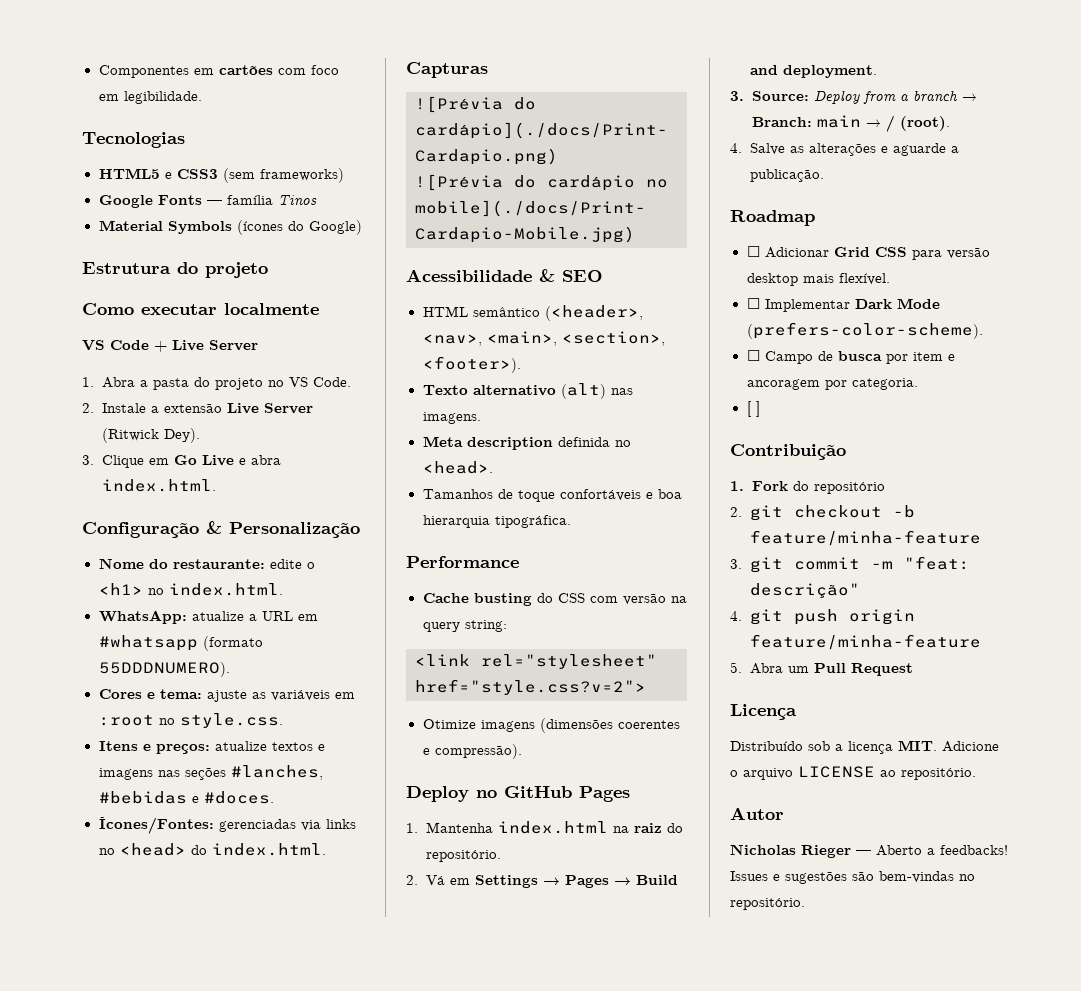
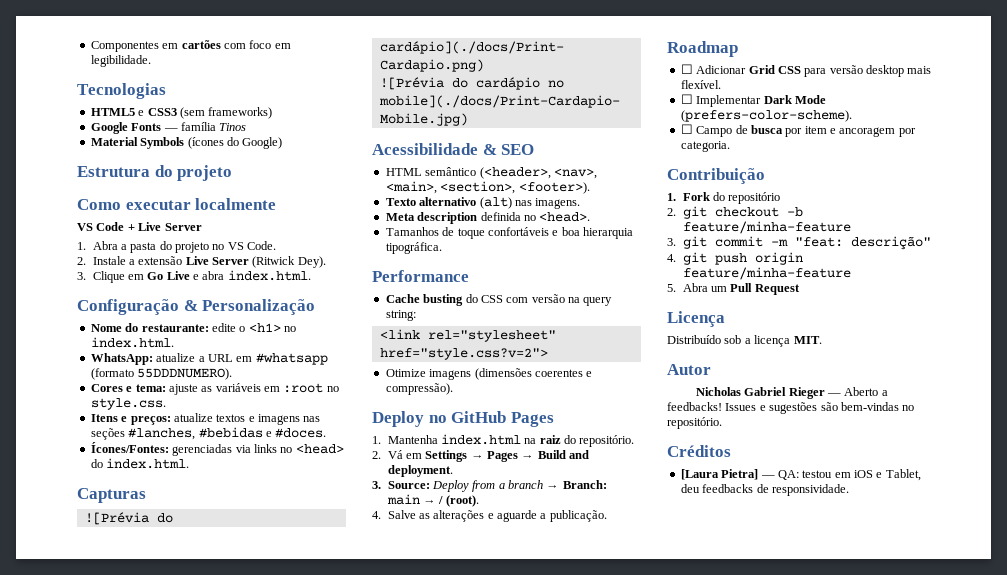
- [ ]
- Distribuído sob a licença MIT. Adicione o arquivo LICENSE ao repositório.
+ Distribuído sob a licença MIT.
- Nicholas Rieger — Aberto a feedbacks!
+ Nicholas Gabriel Rieger — Aberto a feedbacks!
+ Créditos
+ [Laura Pietra] — QA: testou em iOS e Tablet, deu feedbacks de responsividade.

